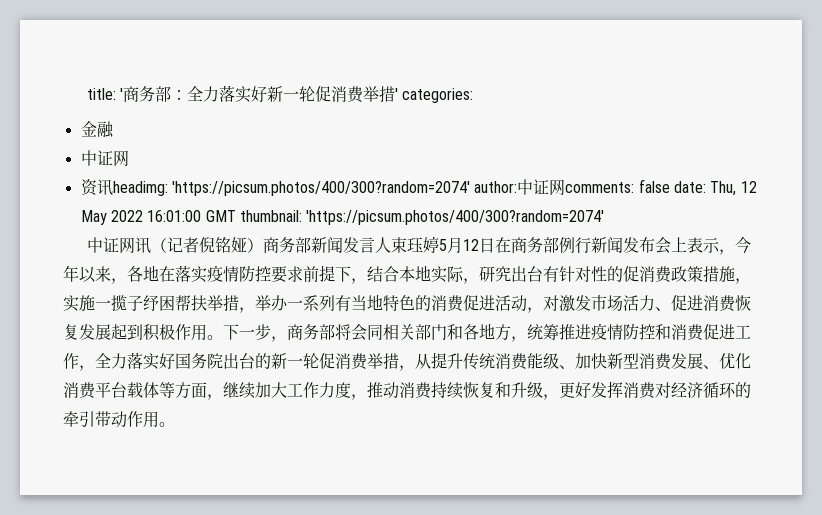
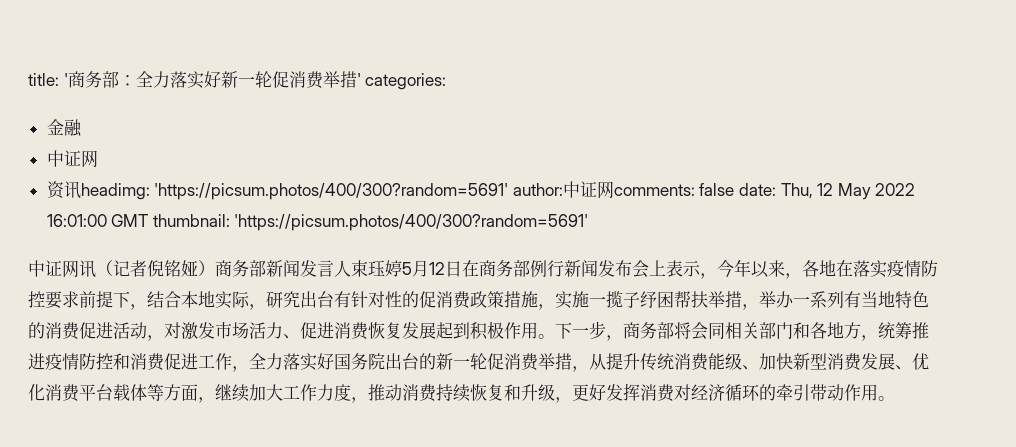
- 资讯headimg: 'https://picsum.photos/400/300?random=2074' author:中证网comments: false date: Thu, 12 May 2022 16:01:00 GMT thumbnail: 'https://picsum.photos/400/300?random=2074'
+ 资讯headimg: 'https://picsum.photos/400/300?random=5691' author:中证网comments: false date: Thu, 12 May 2022 16:01:00 GMT thumbnail: 'https://picsum.photos/400/300?random=5691'

